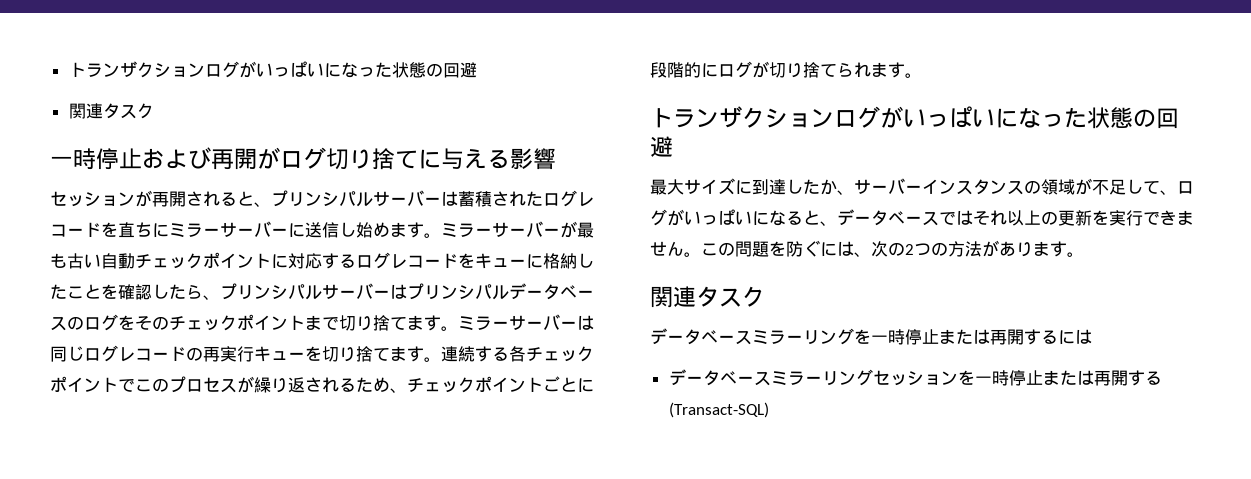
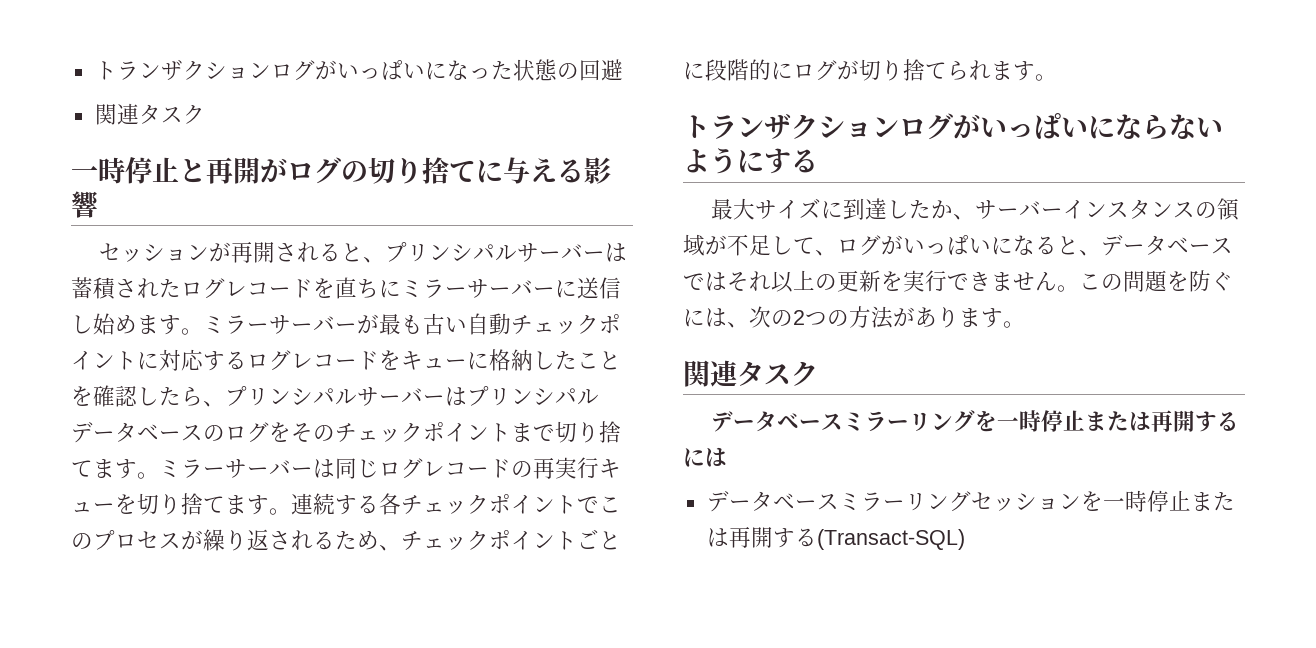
- 一時停止および再開がログ切り捨てに与える影響
+ 一時停止と再開がログの切り捨てに与える影響
  連続する各チェックポイントでこのプロセスが繰り返されるため、チェックポイントごとに段階的にログが切り捨てられます。
- トランザクションログがいっぱいになった状態の回避
+ トランザクションログがいっぱいにならないようにする

